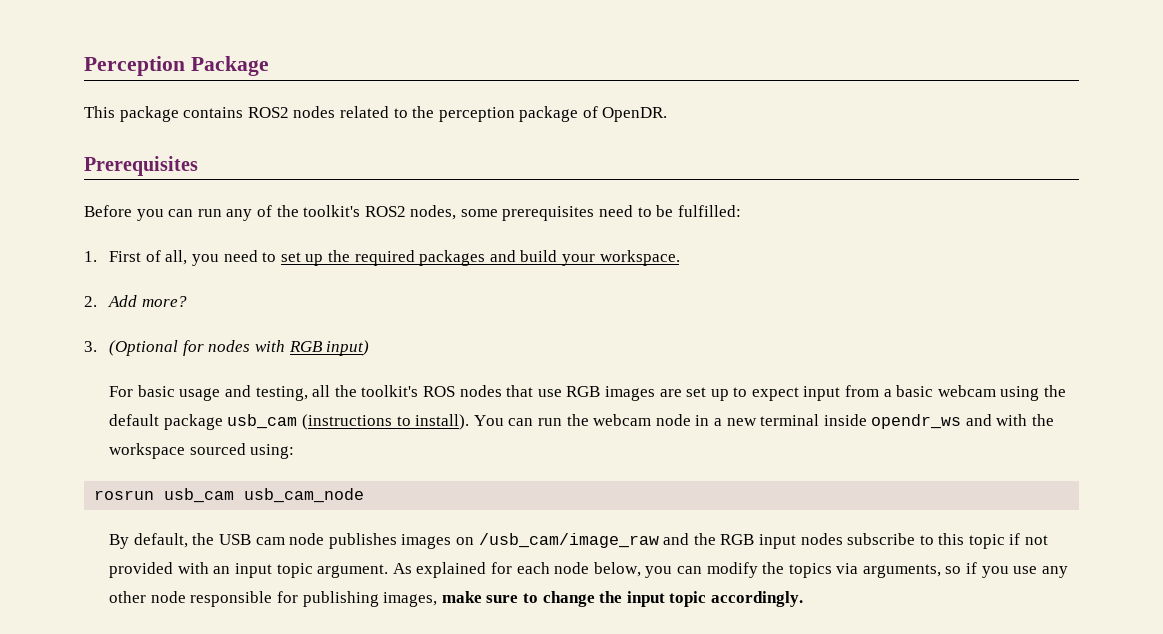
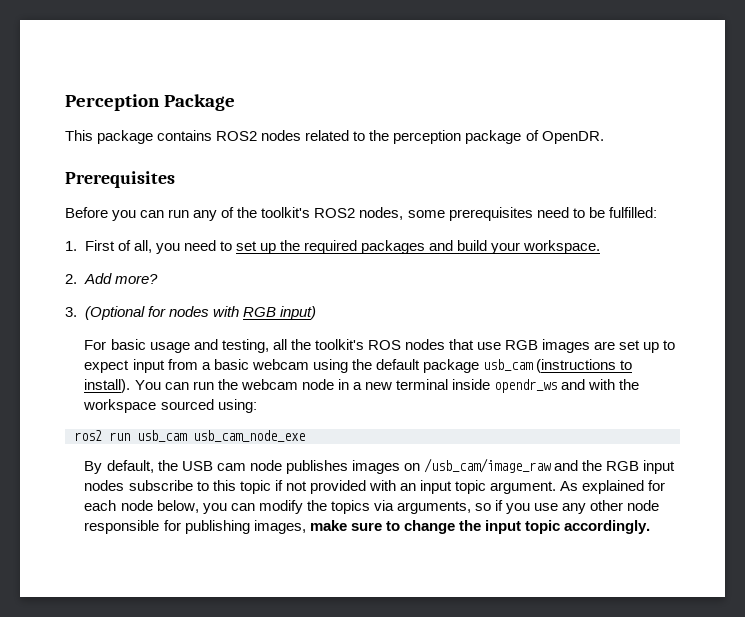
- rosrun usb_cam usb_cam_node
+ ros2 run usb_cam usb_cam_node_exe

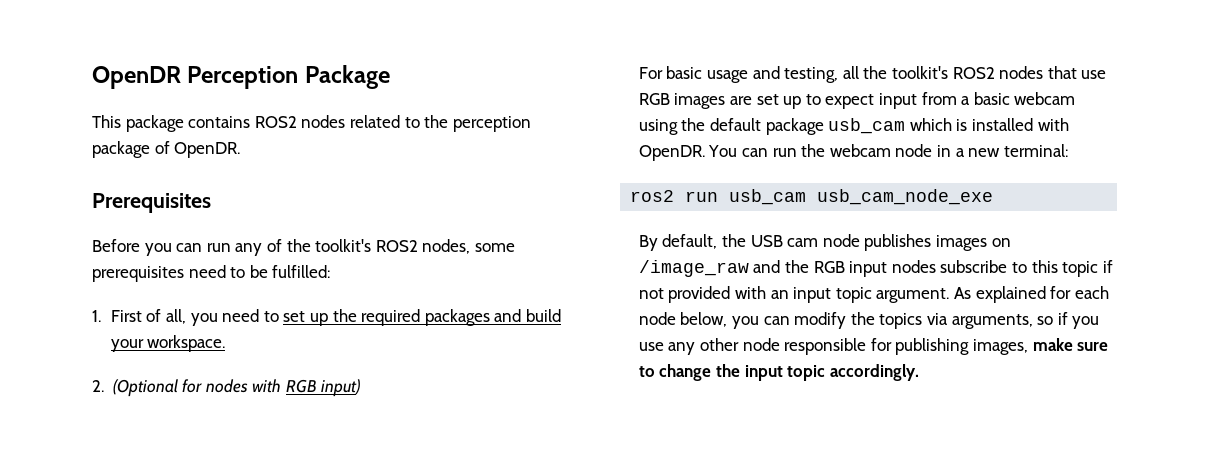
- Perception Package
+ OpenDR Perception Package
- 2. Add more?
- 3. (Optional for nodes with RGB input)
+ 2. (Optional for nodes with RGB input)
- For basic usage and testing, all the toolkit's ROS nodes that use RGB images are set up to expect input from a basic webcam using the default package usb_cam (instructions to install).
+ For basic usage and testing, all the toolkit's ROS2 nodes that use RGB images are set up to expect input from a basic webcam using the default package usb_cam which is installed with OpenDR.
- You can run the webcam node in a new terminal inside opendr_ws and with the workspace sourced using:
+ You can run the webcam node in a new terminal:
- By default, the USB cam node publishes images on /usb_cam/image_raw and the RGB input nodes subscribe to this topic if not provided with an input topic argument.
+ By default, the USB cam node publishes images on /image_raw and the RGB input nodes subscribe to this topic if not provided with an input topic argument.

